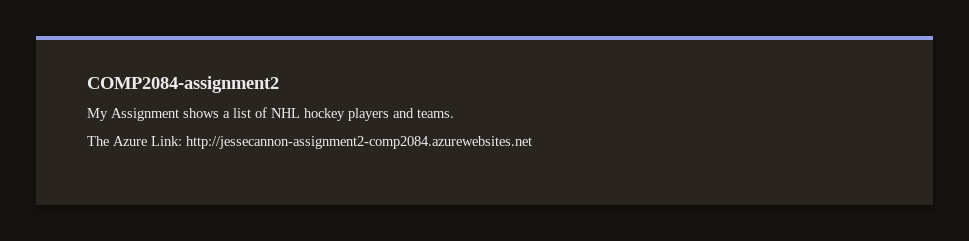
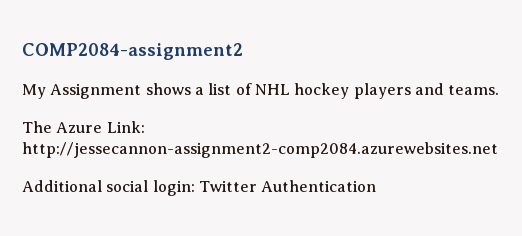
+ Additional social login: Twitter Authentication

